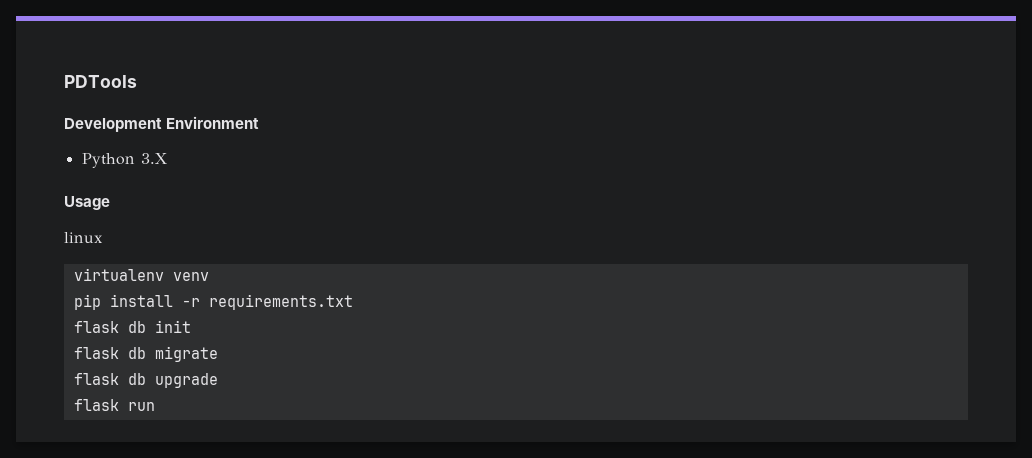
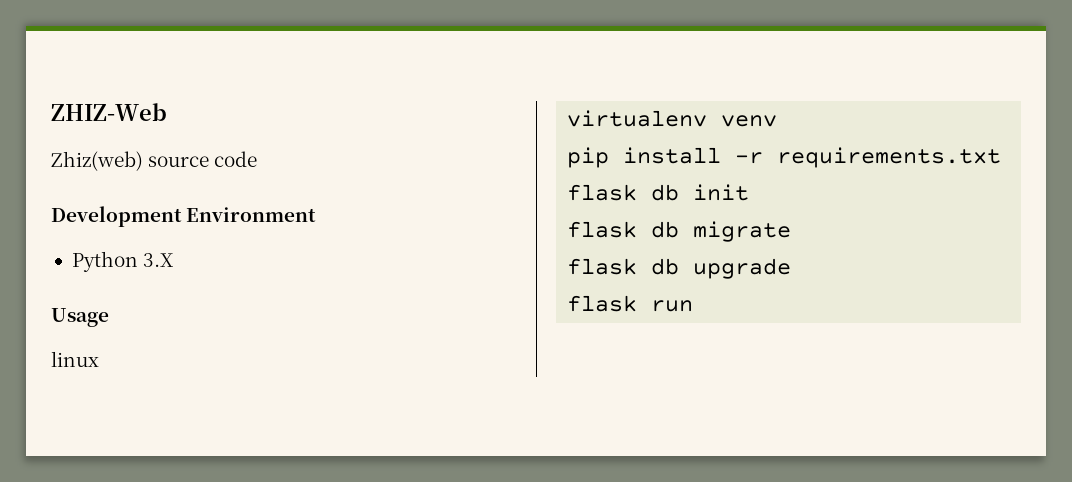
- PDTools
+ ZHIZ-Web
+ Zhiz(web) source code

